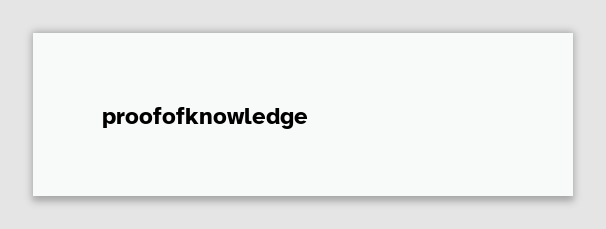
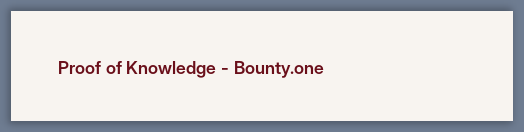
- proofofknowledge
+ Proof of Knowledge - Bounty.one

